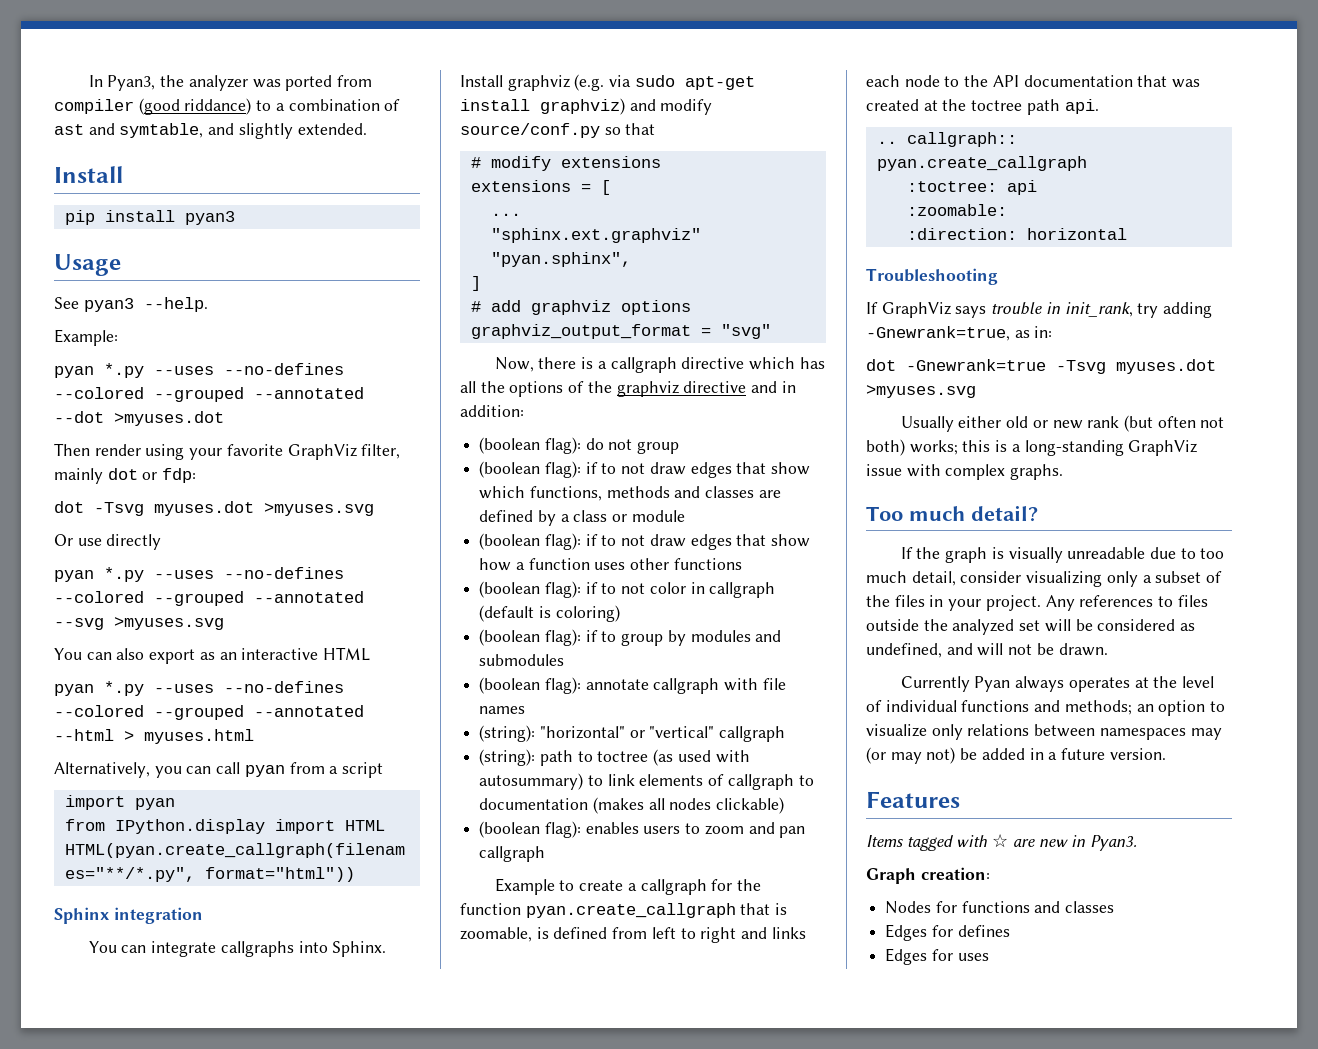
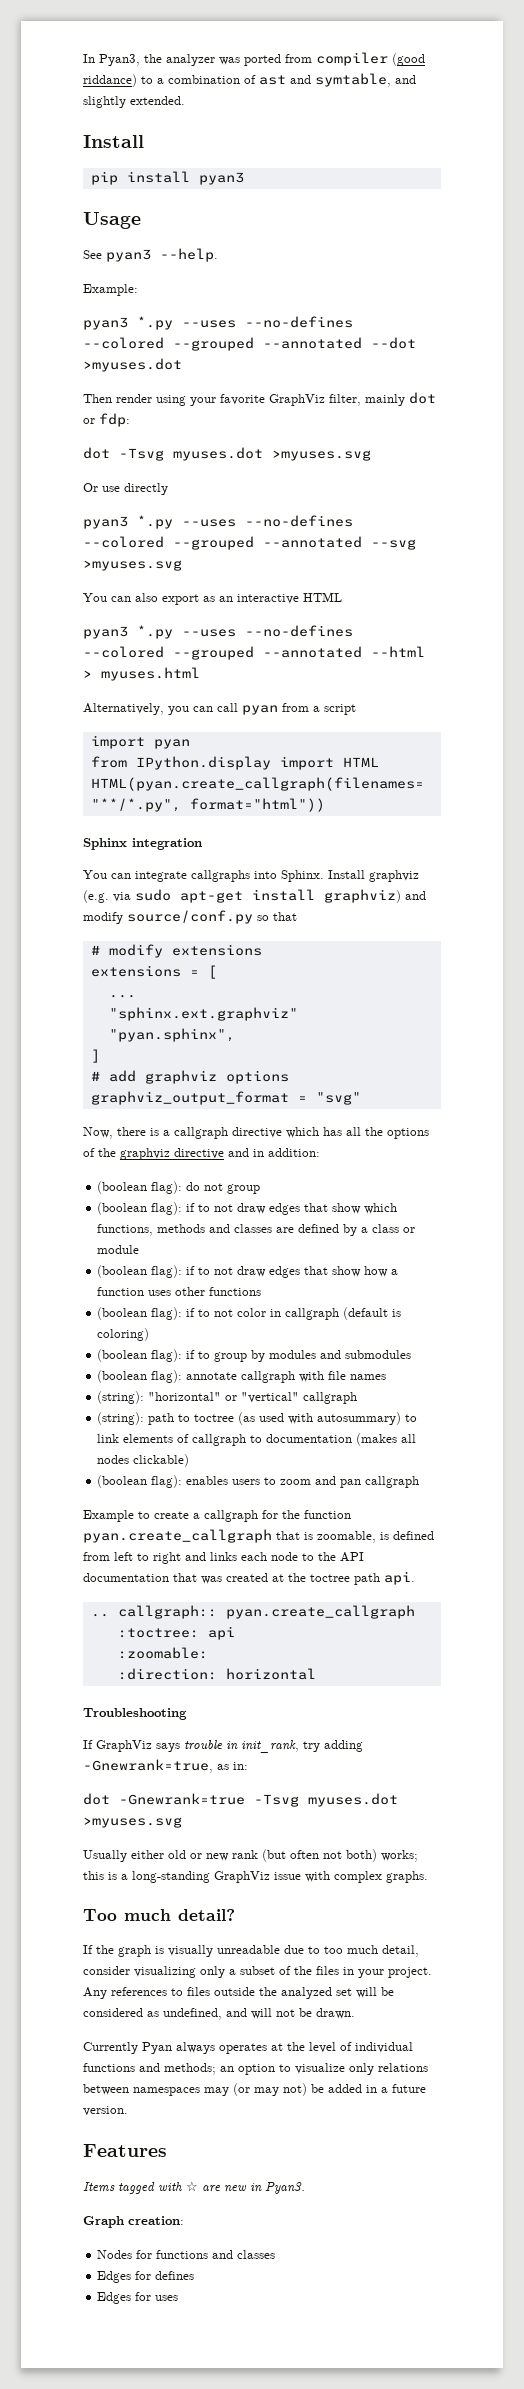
- pyan *.py --uses --no-defines --colored --grouped --annotated --dot >myuses.dot
+ pyan3 *.py --uses --no-defines --colored --grouped --annotated --dot >myuses.dot
- pyan *.py --uses --no-defines --colored --grouped --annotated --svg >myuses.svg
+ pyan3 *.py --uses --no-defines --colored --grouped --annotated --svg >myuses.svg
- pyan *.py --uses --no-defines --colored --grouped --annotated --html > myuses.html
+ pyan3 *.py --uses --no-defines --colored --grouped --annotated --html > myuses.html

